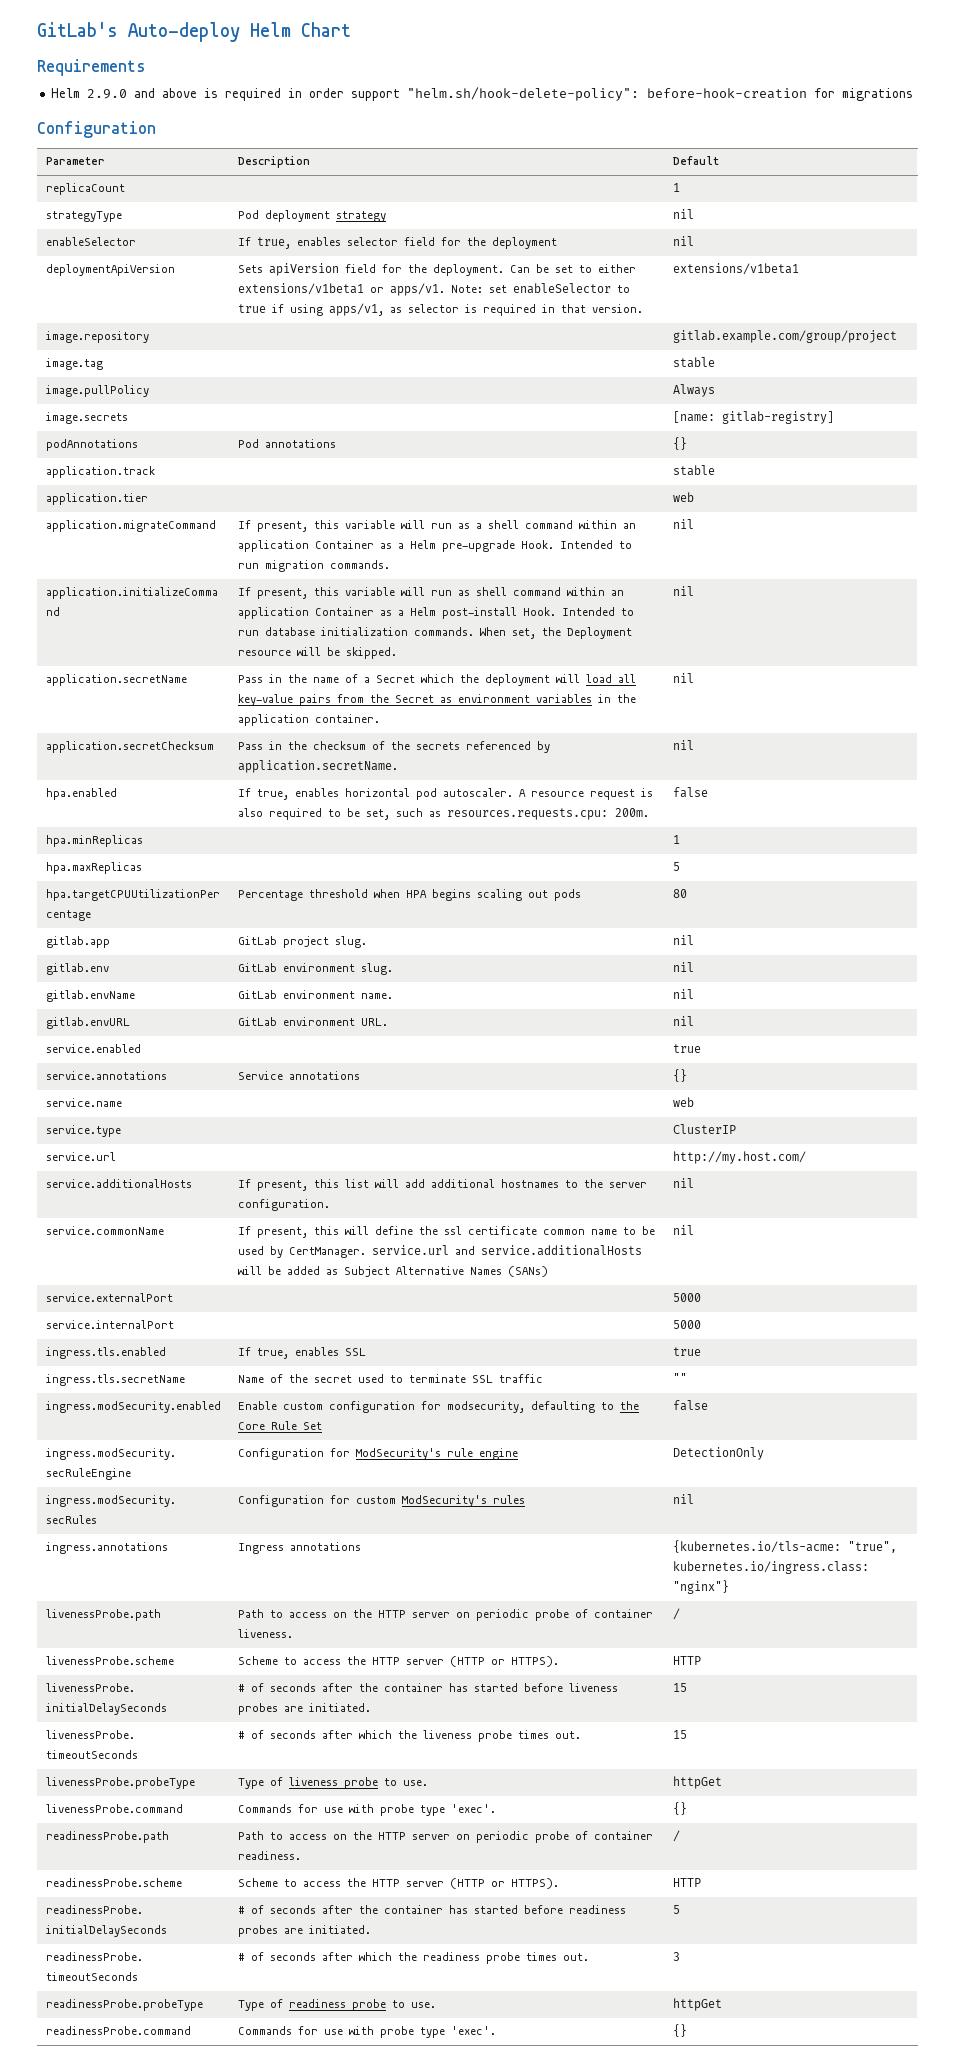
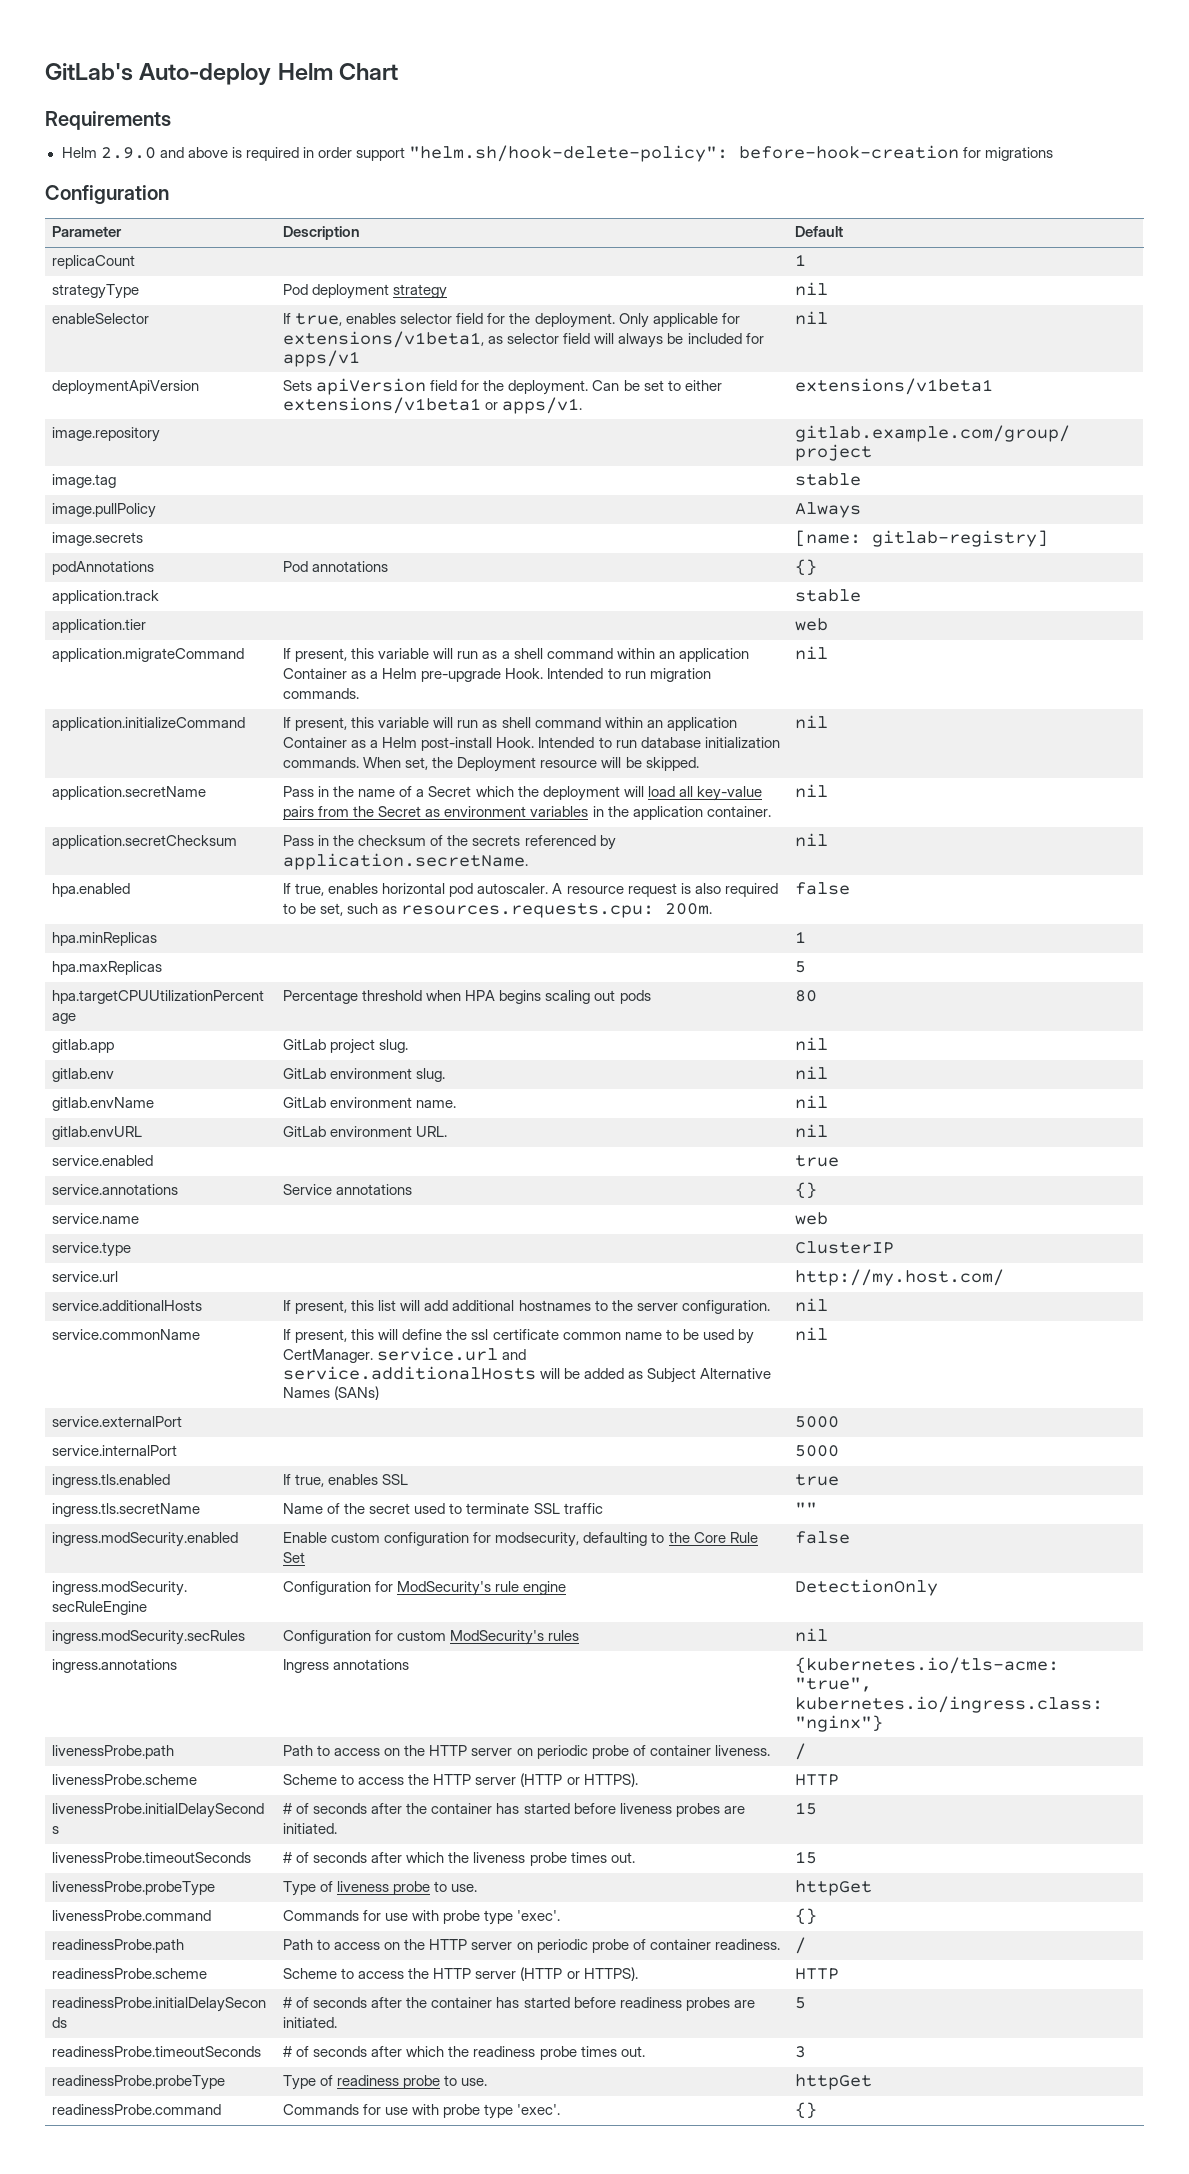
- enableSelector | If true, enables selector field for the deployment | nil
+ enableSelector | If true, enables selector field for the deployment. Only applicable for extensions/v1beta1, as selector field will always be included for apps/v1 | nil
- deploymentApiVersion | Sets apiVersion field for the deployment. Can be set to either extensions/v1beta1 or apps/v1. Note: set enableSelector to true if using apps/v1, as selector is required in that version. | extensions/v1beta1
+ deploymentApiVersion | Sets apiVersion field for the deployment. Can be set to either extensions/v1beta1 or apps/v1. | extensions/v1beta1

